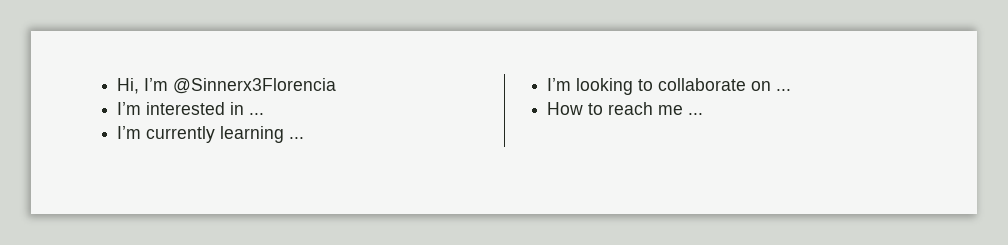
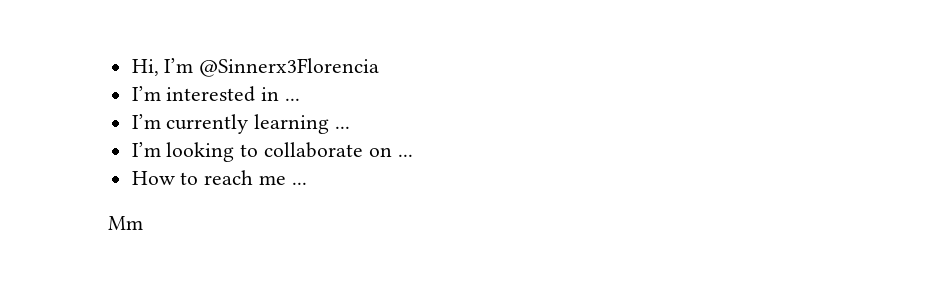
+ Mm

